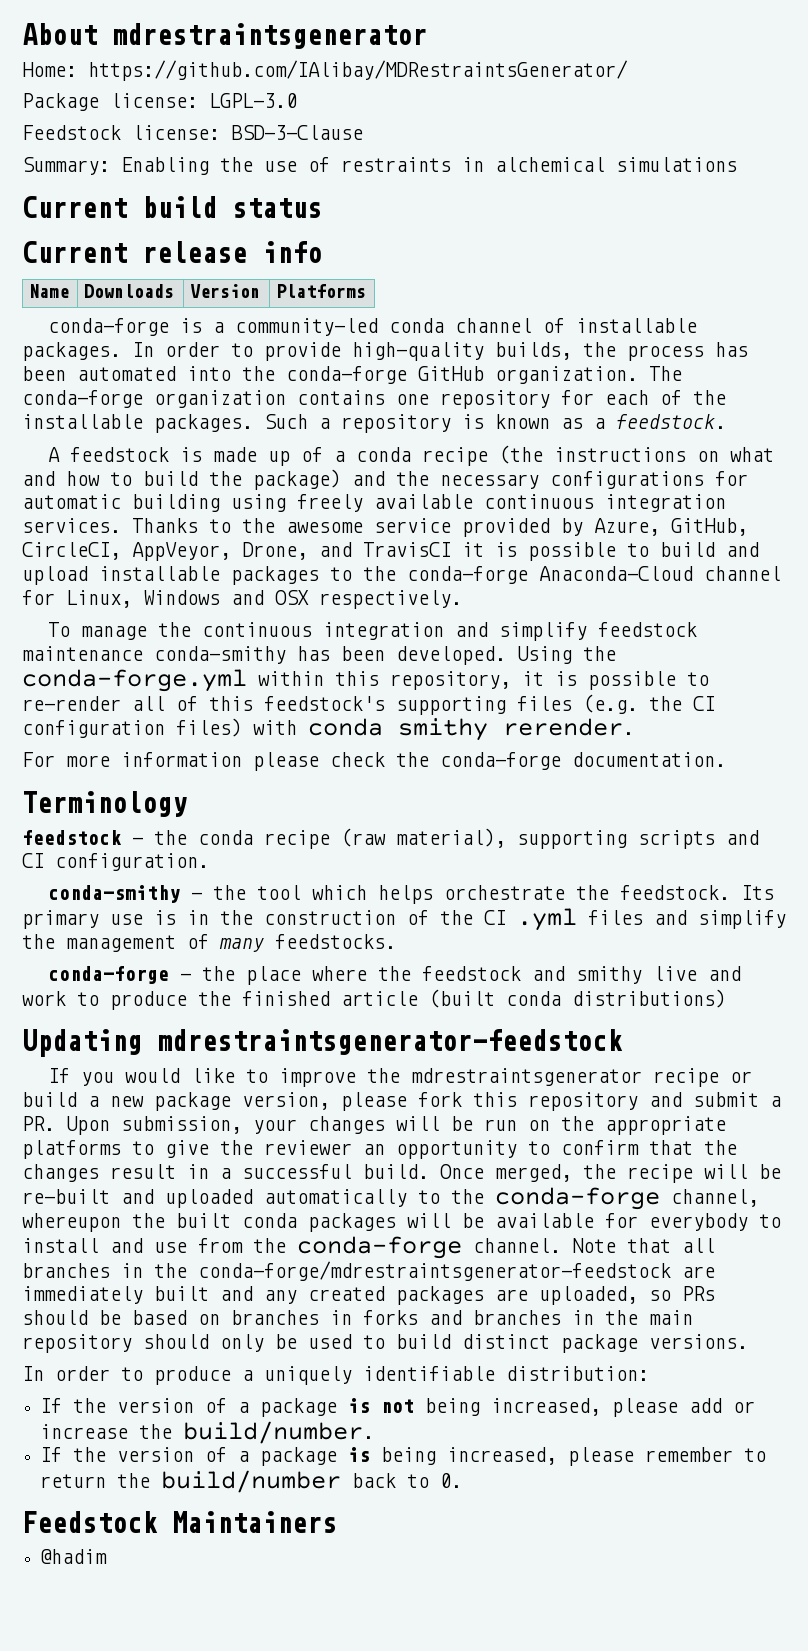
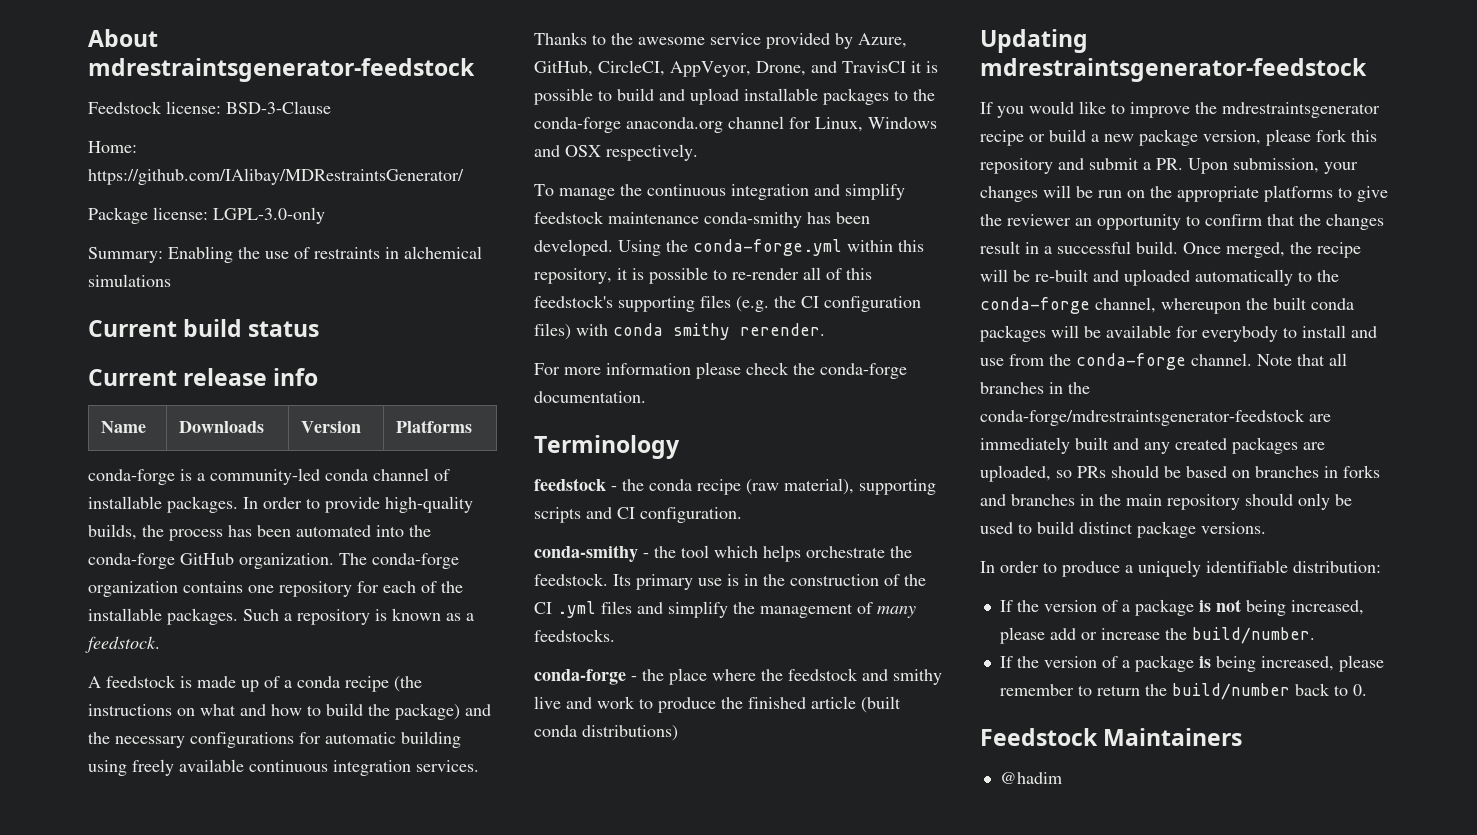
- About mdrestraintsgenerator
+ About mdrestraintsgenerator-feedstock
+ Feedstock license: BSD-3-Clause
- Package license: LGPL-3.0
- Feedstock license: BSD-3-Clause
+ Package license: LGPL-3.0-only
- Thanks to the awesome service provided by Azure, GitHub, CircleCI, AppVeyor, Drone, and TravisCI it is possible to build and upload installable packages to the conda-forge Anaconda-Cloud channel for Linux, Windows and OSX respectively.
+ Thanks to the awesome service provided by Azure, GitHub, CircleCI, AppVeyor, Drone, and TravisCI it is possible to build and upload installable packages to the conda-forge anaconda.org channel for Linux, Windows and OSX respectively.

